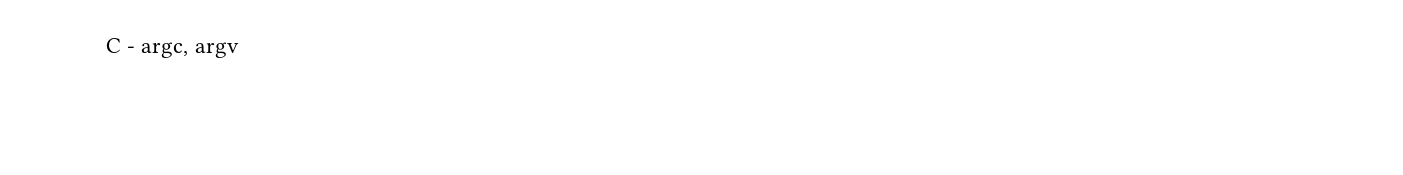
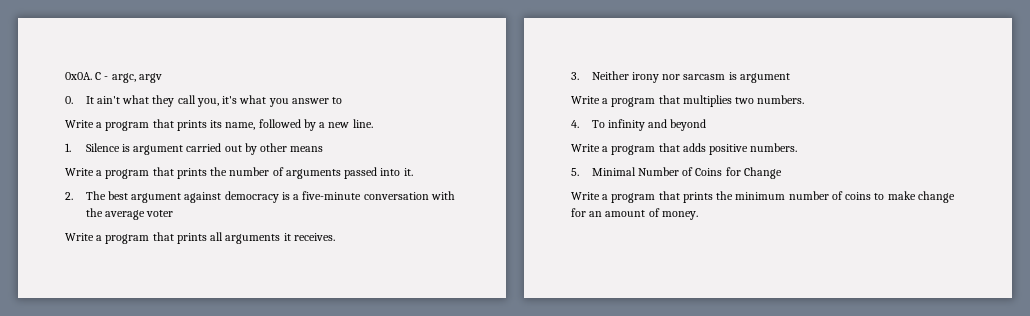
+ 0x0A.
+ 0. It ain't what they call you, it's what you answer to
+ Write a program that prints its name, followed by a new line.
+ 1. Silence is argument carried out by other means
+ Write a program that prints the number of arguments passed into it.
+ 2. The best argument against democracy is a five-minute conversation with the average voter
+ Write a program that prints all arguments it receives.
+ 3. Neither irony nor sarcasm is argument
+ Write a program that multiplies two numbers.
+ 4. To infinity and beyond
+ Write a program that adds positive numbers.
+ 5. Minimal Number of Coins for Change
+ Write a program that prints the minimum number of coins to make change for an amount of money.

